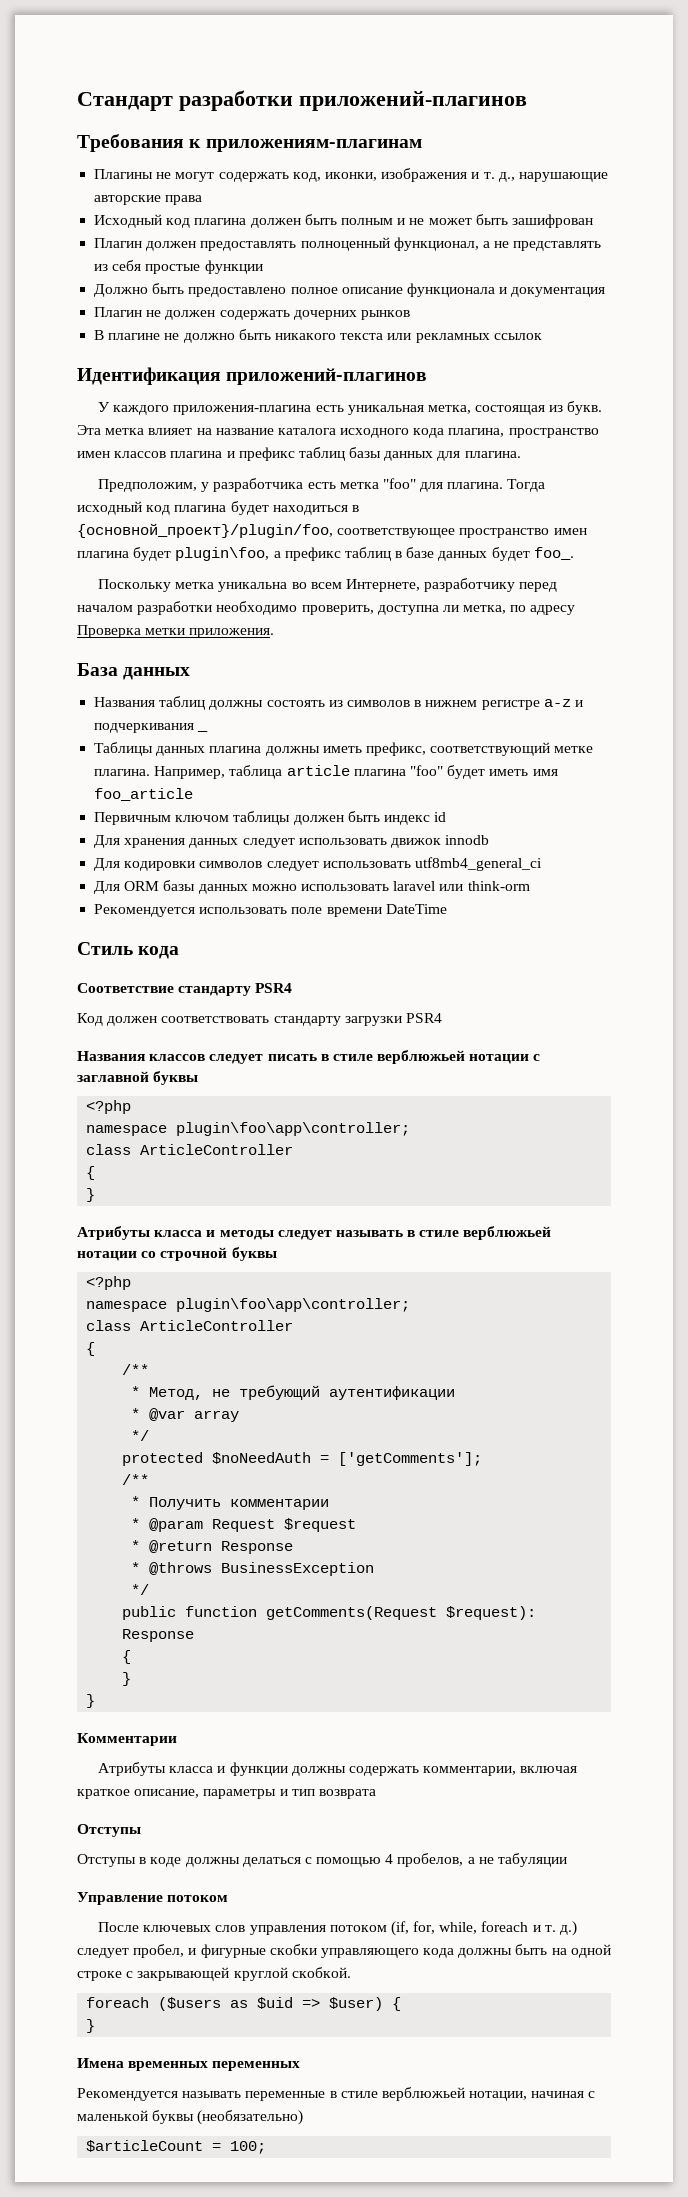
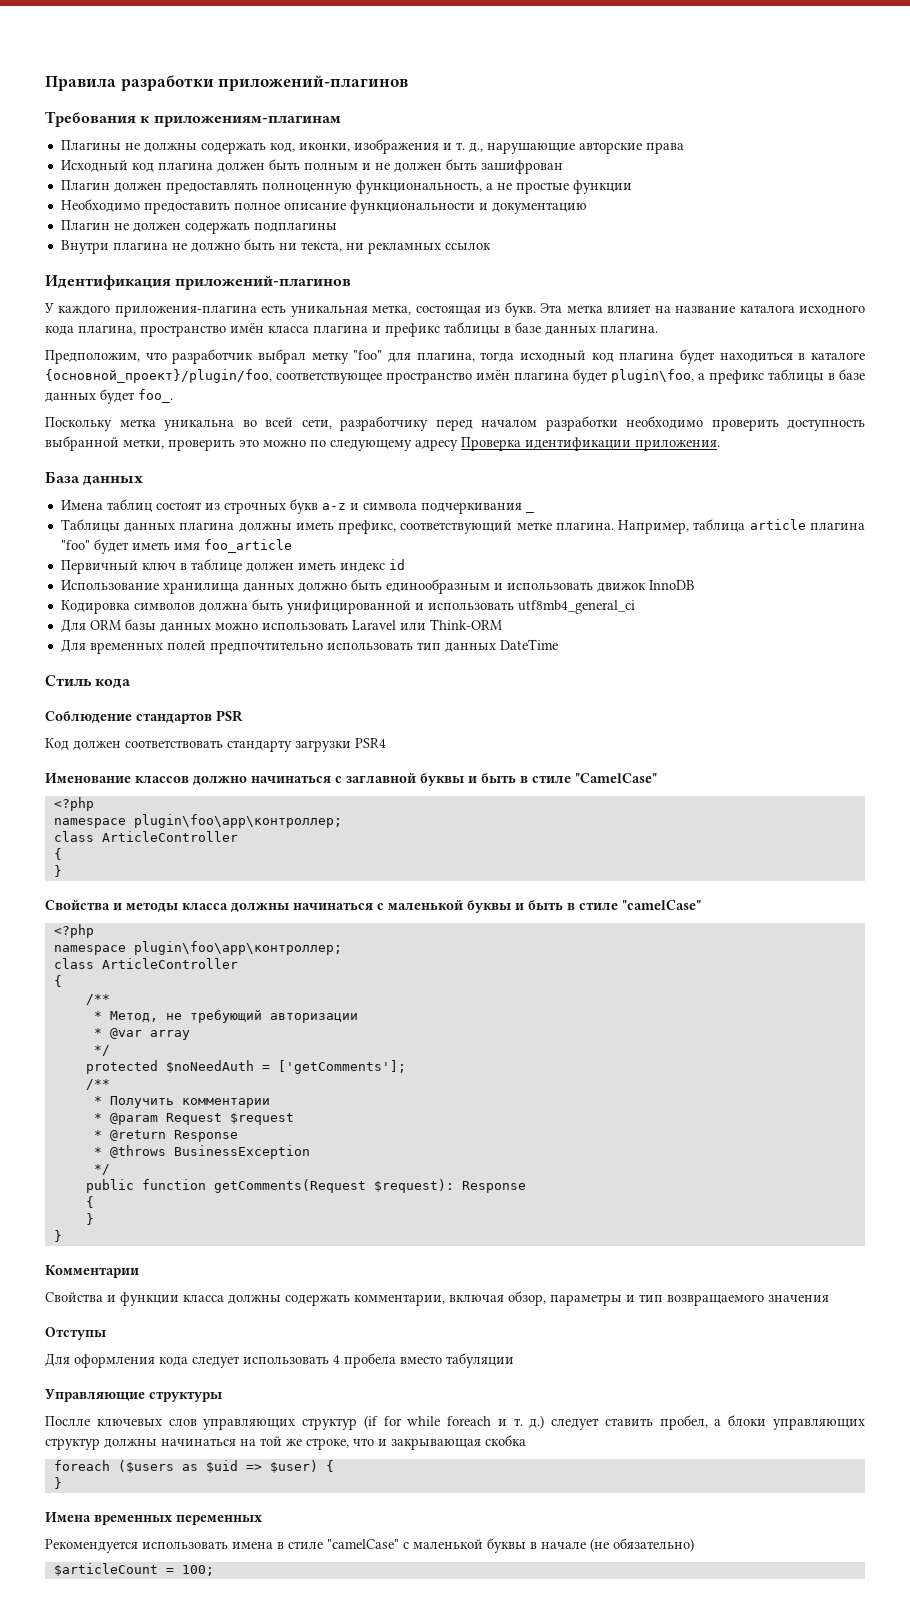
- Стандарт разработки приложений-плагинов
+ Правила разработки приложений-плагинов
- Плагины не могут содержать код, иконки, изображения и т. д., нарушающие авторские права
+ Плагины не должны содержать код, иконки, изображения и т. д., нарушающие авторские права
- Исходный код плагина должен быть полным и не может быть зашифрован
+ Исходный код плагина должен быть полным и не должен быть зашифрован
- Плагин должен предоставлять полноценный функционал, а не представлять из себя простые функции
- Должно быть предоставлено полное описание функционала и документация
- Плагин не должен содержать дочерних рынков
- В плагине не должно быть никакого текста или рекламных ссылок
+ Плагин должен предоставлять полноценную функциональность, а не простые функции
+ Необходимо предоставить полное описание функциональности и документацию
+ Плагин не должен содержать подплагины
+ Внутри плагина не должно быть ни текста, ни рекламных ссылок
- Эта метка влияет на название каталога исходного кода плагина, пространство имен классов плагина и префикс таблиц базы данных для плагина.
- Предположим, у разработчика есть метка "foo" для плагина. Тогда исходный код плагина будет находиться в {основной_проект}/plugin/foo, соответствующее пространство имен плагина будет plugin\foo, а префикс таблиц в базе данных будет foo_.
+ Эта метка влияет на название каталога исходного кода плагина, пространство имён класса плагина и префикс таблицы в базе данных плагина.
+ Предположим, что разработчик выбрал метку "foo" для плагина, тогда исходный код плагина будет находиться в каталоге {основной_проект}/plugin/foo, соответствующее пространство имён плагина будет plugin\foo, а префикс таблицы в базе данных будет foo_.
- Поскольку метка уникальна во всем Интернете, разработчику перед началом разработки необходимо проверить, доступна ли метка, по адресу Проверка метки приложения.
+ Поскольку метка уникальна во всей сети, разработчику перед началом разработки необходимо проверить доступность выбранной метки, проверить это можно по следующему адресу Проверка идентификации приложения.
- Названия таблиц должны состоять из символов в нижнем регистре a-z и подчеркивания _
+ Имена таблиц состоят из строчных букв a-z и символа подчеркивания _
- Первичным ключом таблицы должен быть индекс id
- Для хранения данных следует использовать движок innodb
- Для кодировки символов следует использовать utf8mb4_general_ci
+ Первичный ключ в таблице должен иметь индекс id
+ Использование хранилища данных должно быть единообразным и использовать движок InnoDB
+ Кодировка символов должна быть унифицированной и использовать utf8mb4_general_ci
- Для ORM базы данных можно использовать laravel или think-orm
- Рекомендуется использовать поле времени DateTime
+ Для ORM базы данных можно использовать Laravel или Think-ORM
+ Для временных полей предпочтительно использовать тип данных DateTime
- Соответствие стандарту PSR4
+ Соблюдение стандартов PSR
- Названия классов следует писать в стиле верблюжьей нотации с заглавной буквы
+ Именование классов должно начинаться с заглавной буквы и быть в стиле "CamelCase"
  <?php
- namespace plugin\foo\app\controller;
+ namespace plugin\foo\app\контроллер;
- Атрибуты класса и методы следует называть в стиле верблюжьей нотации со строчной буквы
+ Свойства и методы класса должны начинаться с маленькой буквы и быть в стиле "camelCase"
  <?php
- namespace plugin\foo\app\controller;
+ namespace plugin\foo\app\контроллер;
- * Метод, не требующий аутентификации
+ * Метод, не требующий авторизации
- Атрибуты класса и функции должны содержать комментарии, включая краткое описание, параметры и тип возврата
+ Свойства и функции класса должны содержать комментарии, включая обзор, параметры и тип возвращаемого значения
- Отступы в коде должны делаться с помощью 4 пробелов, а не табуляции
- Управление потоком
- После ключевых слов управления потоком (if, for, while, foreach и т. д.) следует пробел, и фигурные скобки управляющего кода должны быть на одной строке с закрывающей круглой скобкой.
+ Для оформления кода следует использовать 4 пробела вместо табуляции
+ Управляющие структуры
+ Послле ключевых слов управляющих структур (if for while foreach и т. д.) следует ставить пробел, а блоки управляющих структур должны начинаться на той же строке, что и закрывающая скобка
- Рекомендуется называть переменные в стиле верблюжьей нотации, начиная с маленькой буквы (необязательно)
+ Рекомендуется использовать имена в стиле "camelCase" с маленькой буквы в начале (не обязательно)

